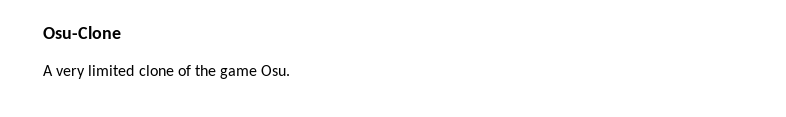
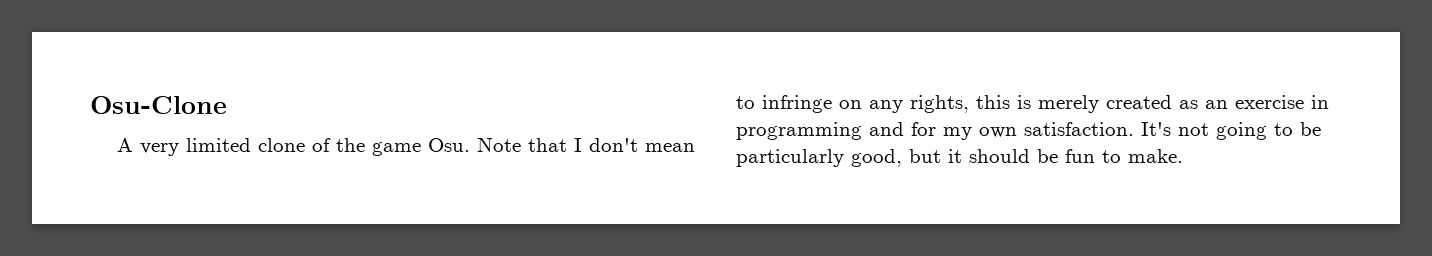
- A very limited clone of the game Osu.
+ A very limited clone of the game Osu. Note that I don't mean to infringe on any rights, this is merely created as an exercise in programming and for my own satisfaction. It's not going to be particularly good, but it should be fun to make.

